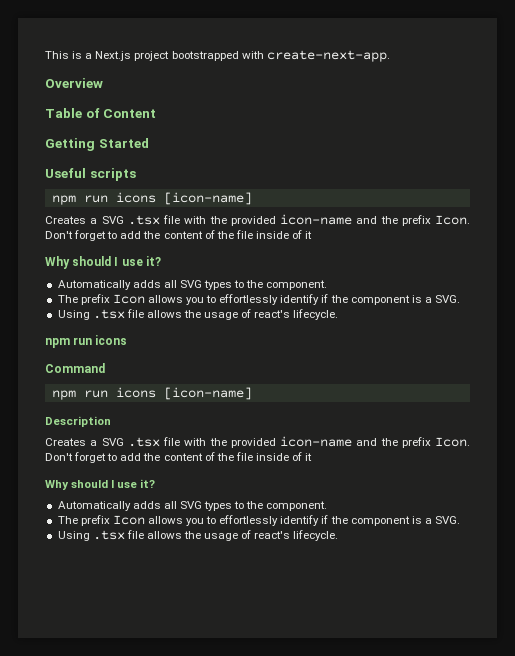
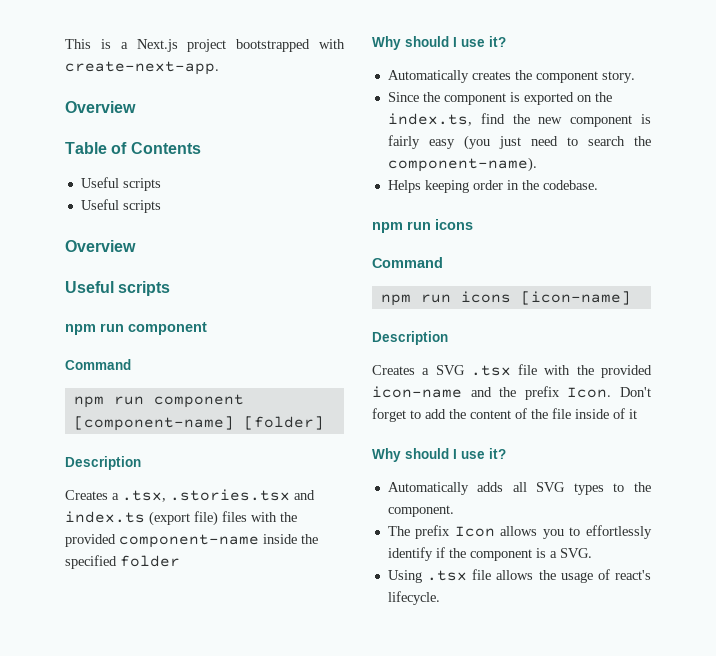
- Table of Content
- Getting Started
+ Table of Contents
  Useful scripts
- npm run icons [icon-name]
- Creates a SVG .tsx file with the provided icon-name and the prefix Icon. Don't forget to add the content of the file inside of it
+ Useful scripts
+ Overview
+ Useful scripts
+ npm run component
+ Command
+ npm run component [component-name] [folder]
+ Description
+ Creates a .tsx, .stories.tsx and index.ts (export file) files with the provided component-name inside the specified folder
  Why should I use it?
- Automatically adds all SVG types to the component.
- The prefix Icon allows you to effortlessly identify if the component is a SVG.
- Using .tsx file allows the usage of react's lifecycle.
+ Automatically creates the component story.
+ Since the component is exported on the index.ts, find the new component is fairly easy (you just need to search the component-name).
+ Helps keeping order in the codebase.

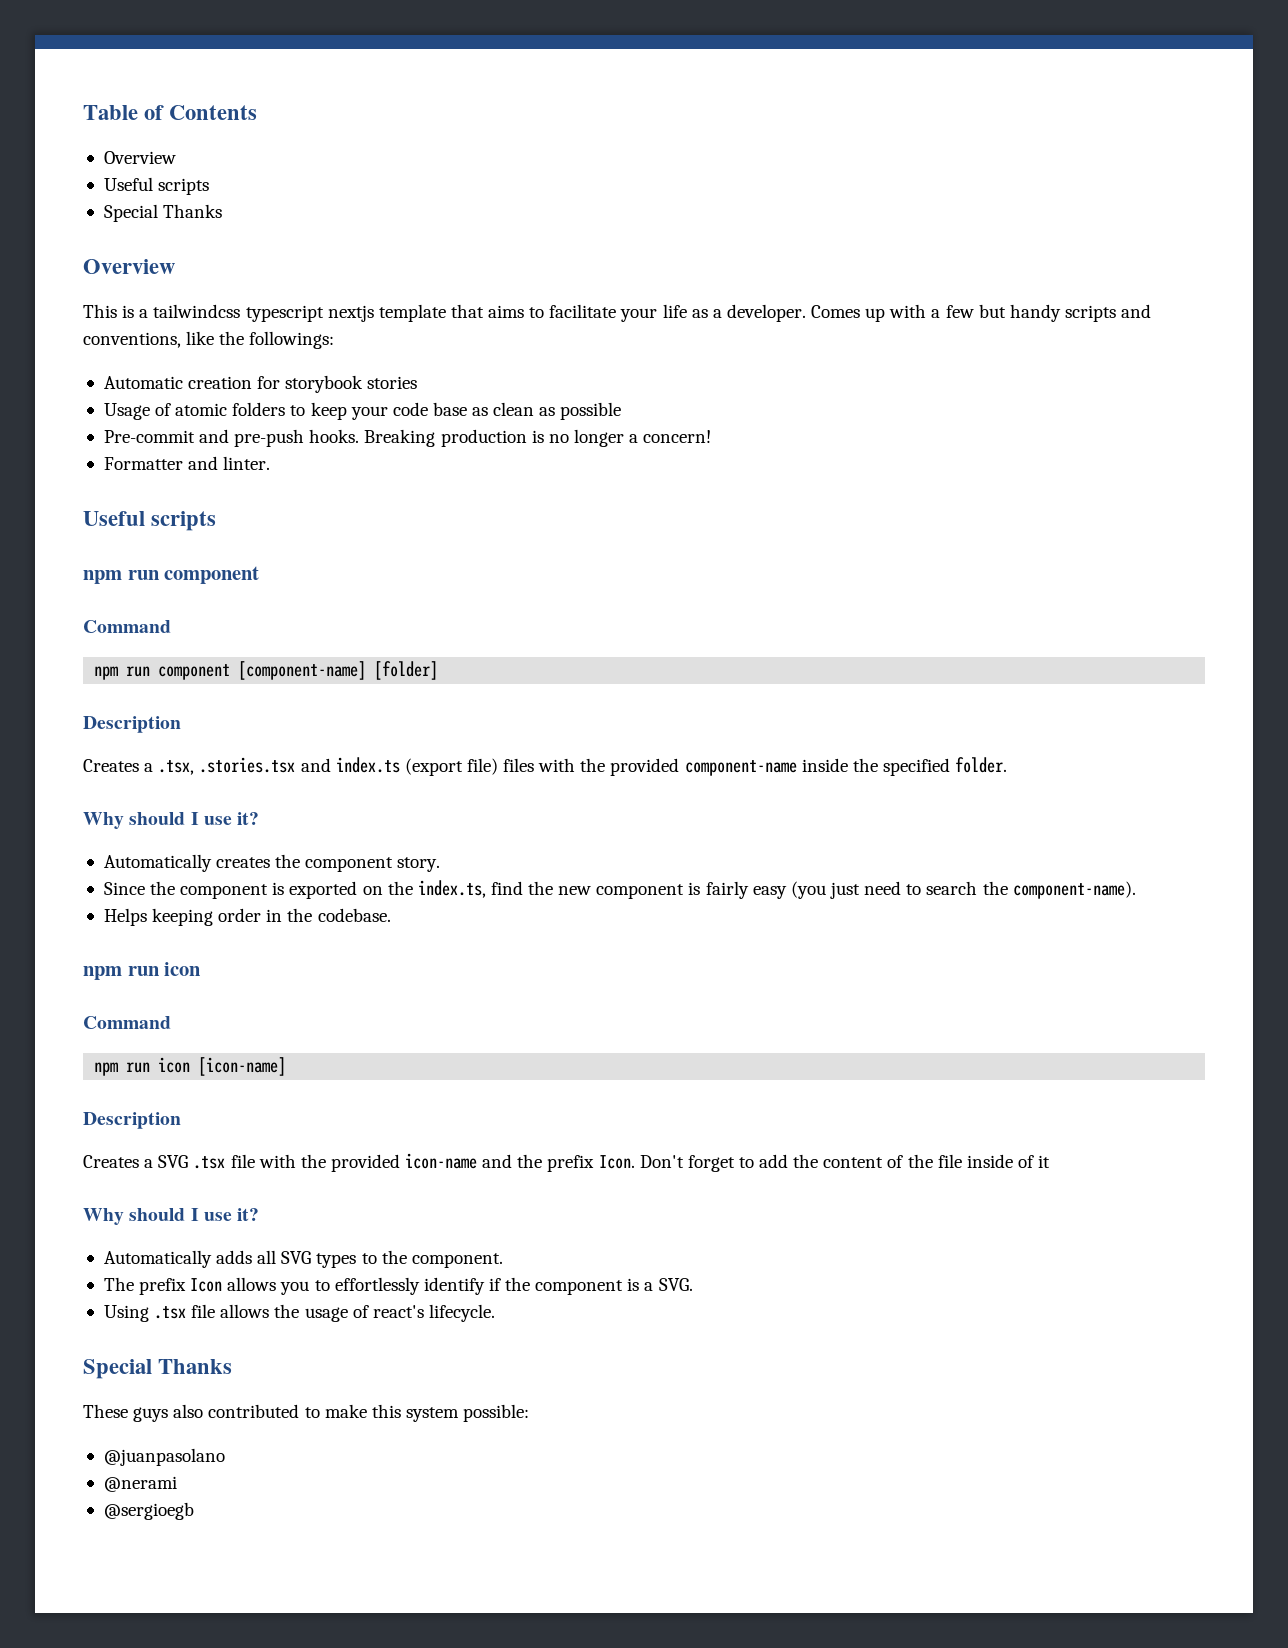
- This is a Next.js project bootstrapped with create-next-app.
- Overview
  Table of Contents
+ Overview
  Useful scripts
- Useful scripts
+ Special Thanks
  Overview
+ This is a tailwindcss typescript nextjs template that aims to facilitate your life as a developer. Comes up with a few but handy scripts and conventions, like the followings:
+ Automatic creation for storybook stories
+ Usage of atomic folders to keep your code base as clean as possible
+ Pre-commit and pre-push hooks. Breaking production is no longer a concern!
+ Formatter and linter.
- Creates a .tsx, .stories.tsx and index.ts (export file) files with the provided component-name inside the specified folder
+ Creates a .tsx, .stories.tsx and index.ts (export file) files with the provided component-name inside the specified folder.
  Helps keeping order in the codebase.
- npm run icons
+ npm run icon
  Command
- npm run icons [icon-name]
+ npm run icon [icon-name]
  Using .tsx file allows the usage of react's lifecycle.
+ Special Thanks
+ These guys also contributed to make this system possible:
+ @juanpasolano
+ @nerami
+ @sergioegb

